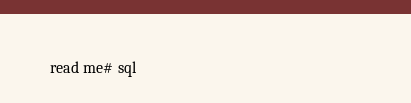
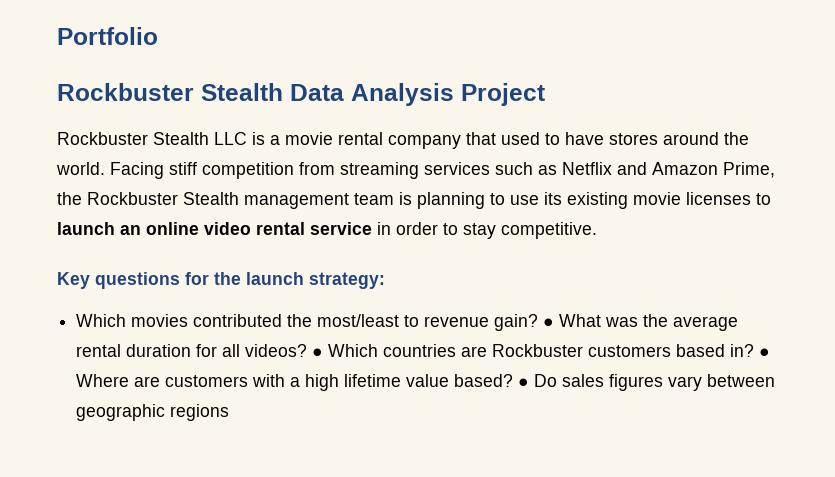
- read me# sql
+ Portfolio
+ Rockbuster Stealth Data Analysis Project
+ Rockbuster Stealth LLC is a movie rental company that used to have stores around the world. Facing stiff competition from streaming services such as Netflix and Amazon Prime, the Rockbuster Stealth management team is planning to use its existing movie licenses to launch an online video rental service in order to stay competitive.
+ Key questions for the launch strategy:
+ Which movies contributed the most/least to revenue gain? ● What was the average rental duration for all videos? ● Which countries are Rockbuster customers based in? ● Where are customers with a high lifetime value based? ● Do sales figures vary between geographic regions

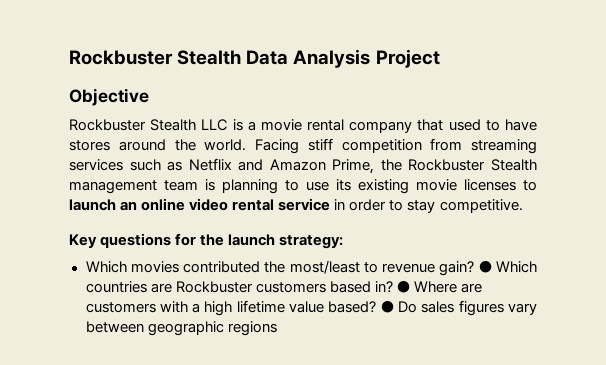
- Portfolio
+ Objective
- ● What was the average rental duration for all videos? ● Which countries are Rockbuster customers based in?
+ ● Which countries are Rockbuster customers based in?

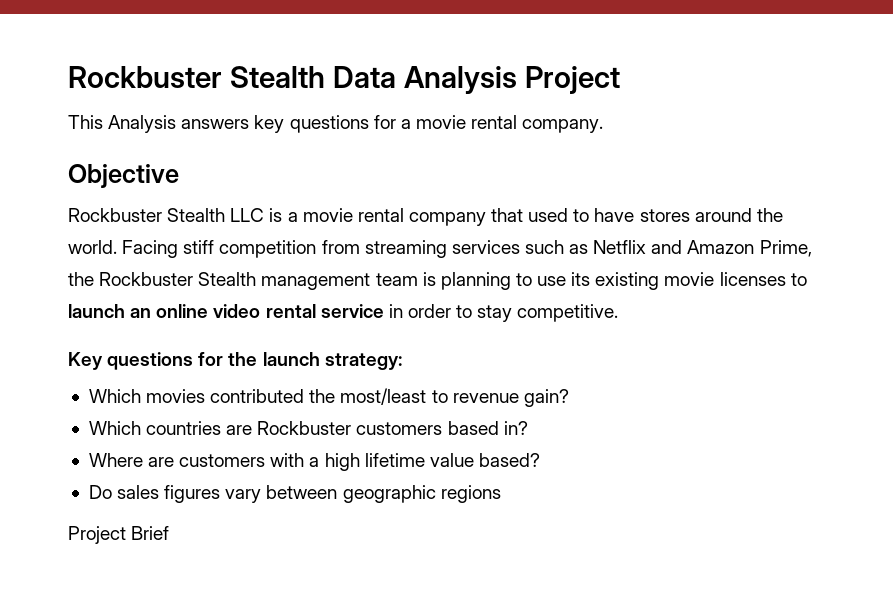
+ This Analysis answers key questions for a movie rental company.
- Which movies contributed the most/least to revenue gain? ● Which countries are Rockbuster customers based in? ● Where are customers with a high lifetime value based? ● Do sales figures vary between geographic regions
+ Which movies contributed the most/least to revenue gain?
+ Which countries are Rockbuster customers based in?
+ Where are customers with a high lifetime value based?
+ Do sales figures vary between geographic regions
+ Project Brief

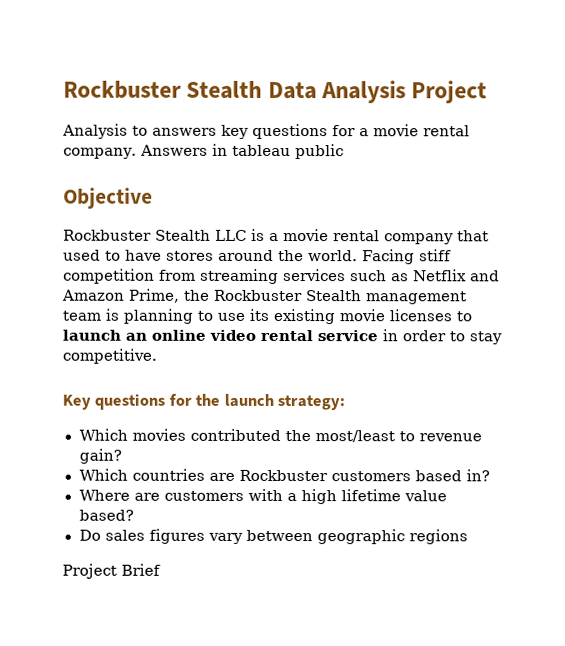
- This Analysis answers key questions for a movie rental company.
+ Analysis to answers key questions for a movie rental company. Answers in tableau public

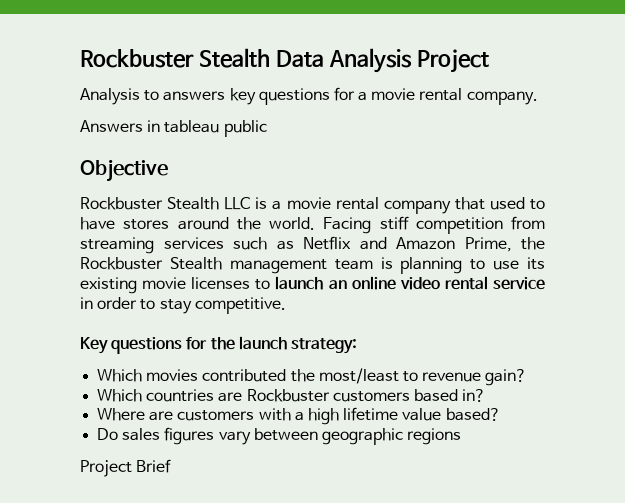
- Analysis to answers key questions for a movie rental company. Answers in tableau public
+ Analysis to answers key questions for a movie rental company.
+ Answers in tableau public

